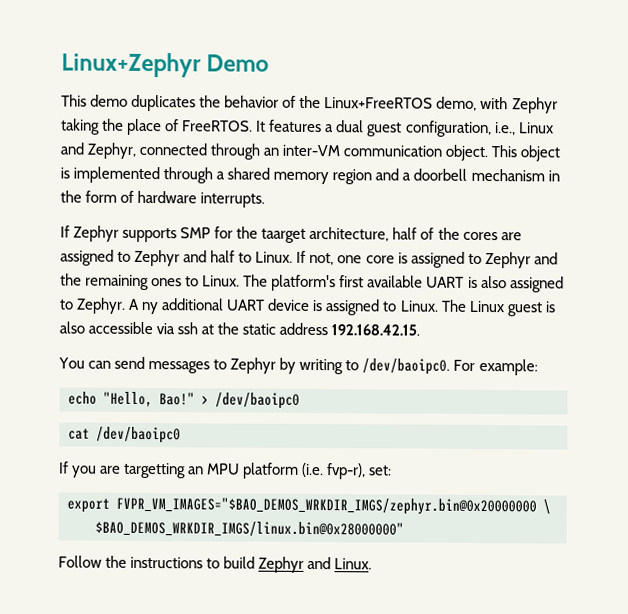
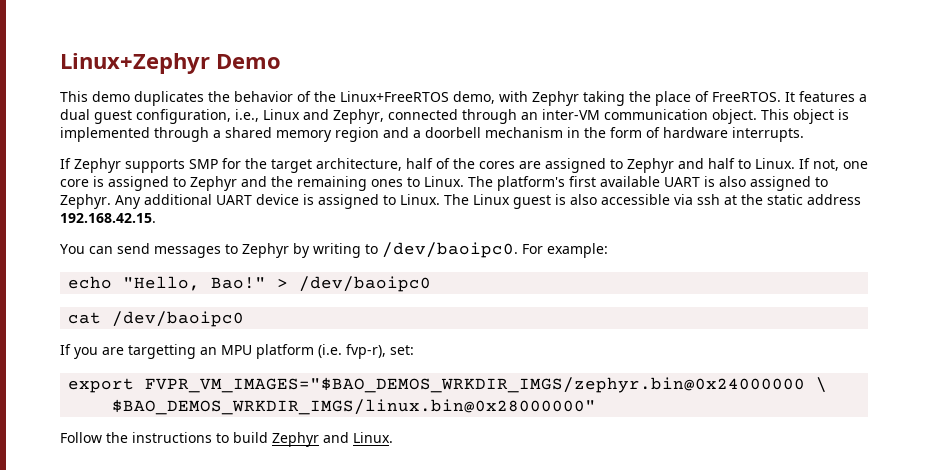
- If Zephyr supports SMP for the taarget architecture, half of the cores are assigned to Zephyr and half to Linux.
+ If Zephyr supports SMP for the target architecture, half of the cores are assigned to Zephyr and half to Linux.
- A ny additional UART device is assigned to Linux.
+ Any additional UART device is assigned to Linux.
- export FVPR_VM_IMAGES="$BAO_DEMOS_WRKDIR_IMGS/zephyr.bin@0x20000000 \
+ export FVPR_VM_IMAGES="$BAO_DEMOS_WRKDIR_IMGS/zephyr.bin@0x24000000 \

